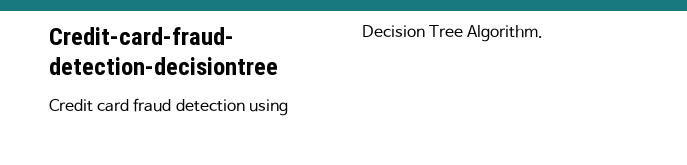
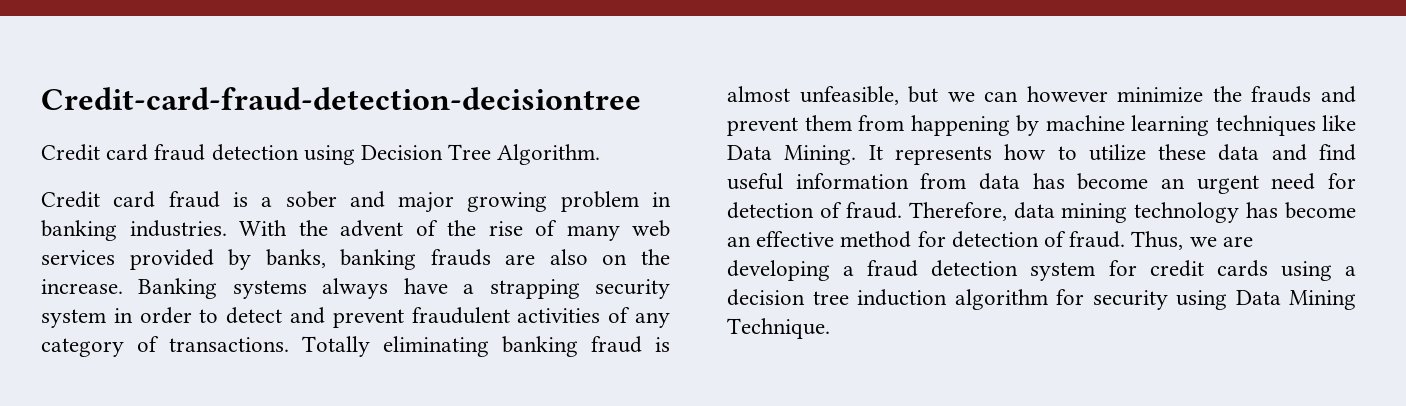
+ Credit card fraud is a sober and major growing problem in banking industries. With the advent of the rise of many web services provided by banks, banking frauds are also on the increase. Banking systems always have a strapping security system in order to detect and prevent fraudulent activities of any category of transactions. Totally eliminating banking fraud is almost unfeasible, but we can however minimize the frauds and prevent them from happening by machine learning techniques like Data Mining. It represents how to utilize these data and find useful information from data has become an urgent need for detection of fraud. Therefore, data mining technology has become an effective method for detection of fraud. Thus, we are developing a fraud detection system for credit cards using a decision tree induction algorithm for security using Data Mining Technique.

